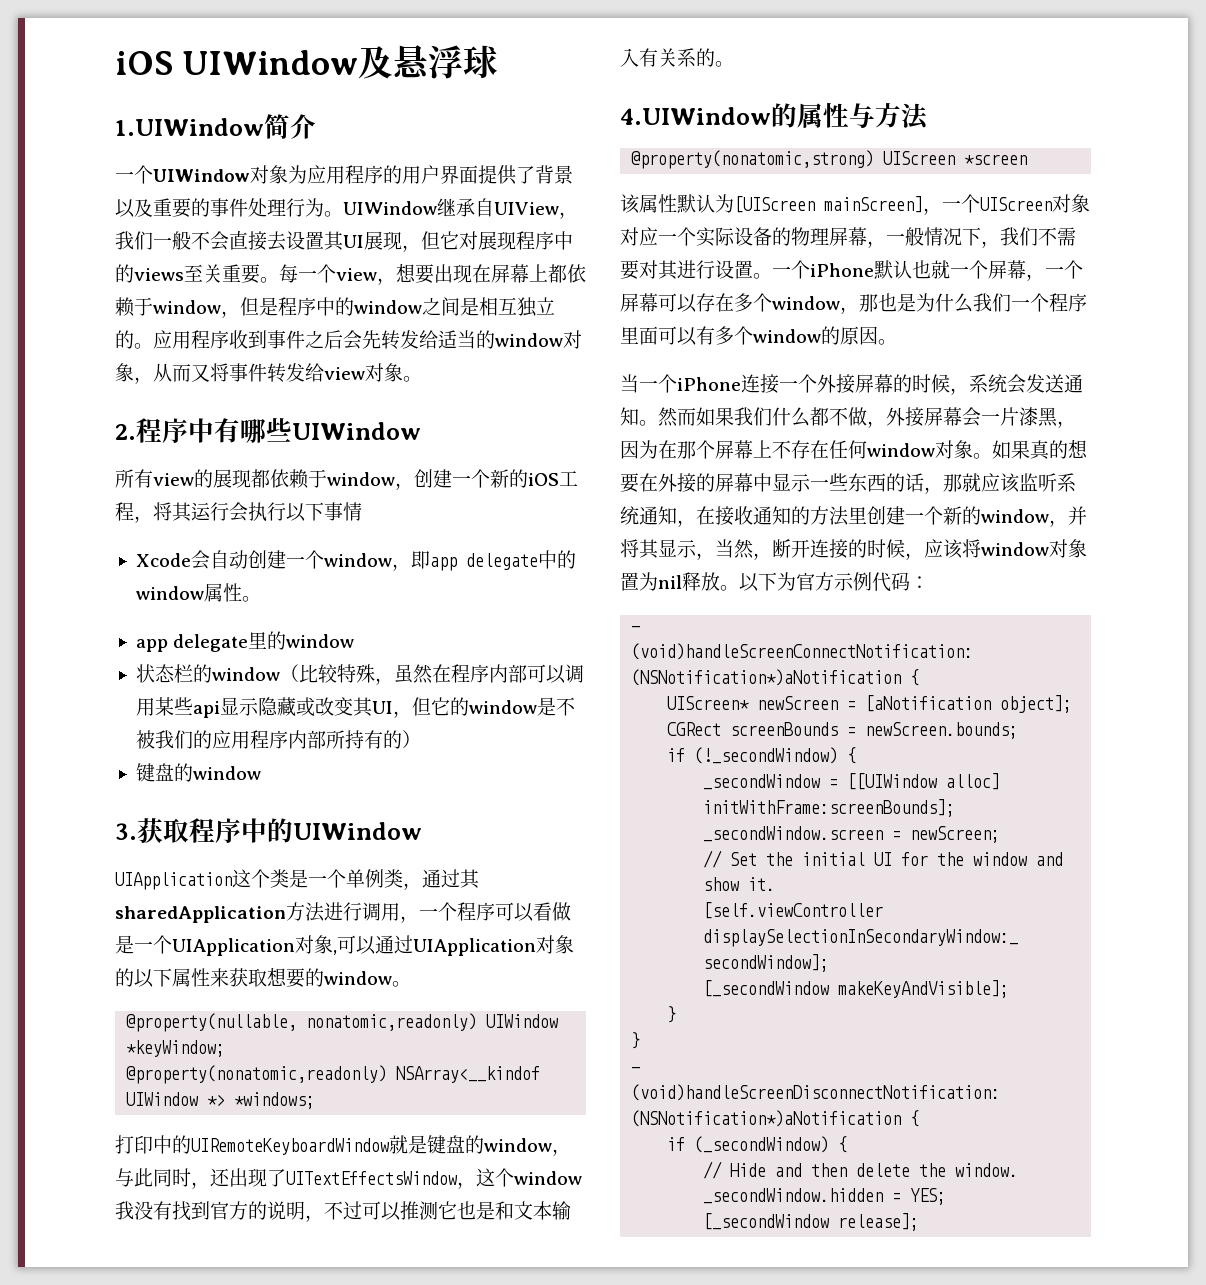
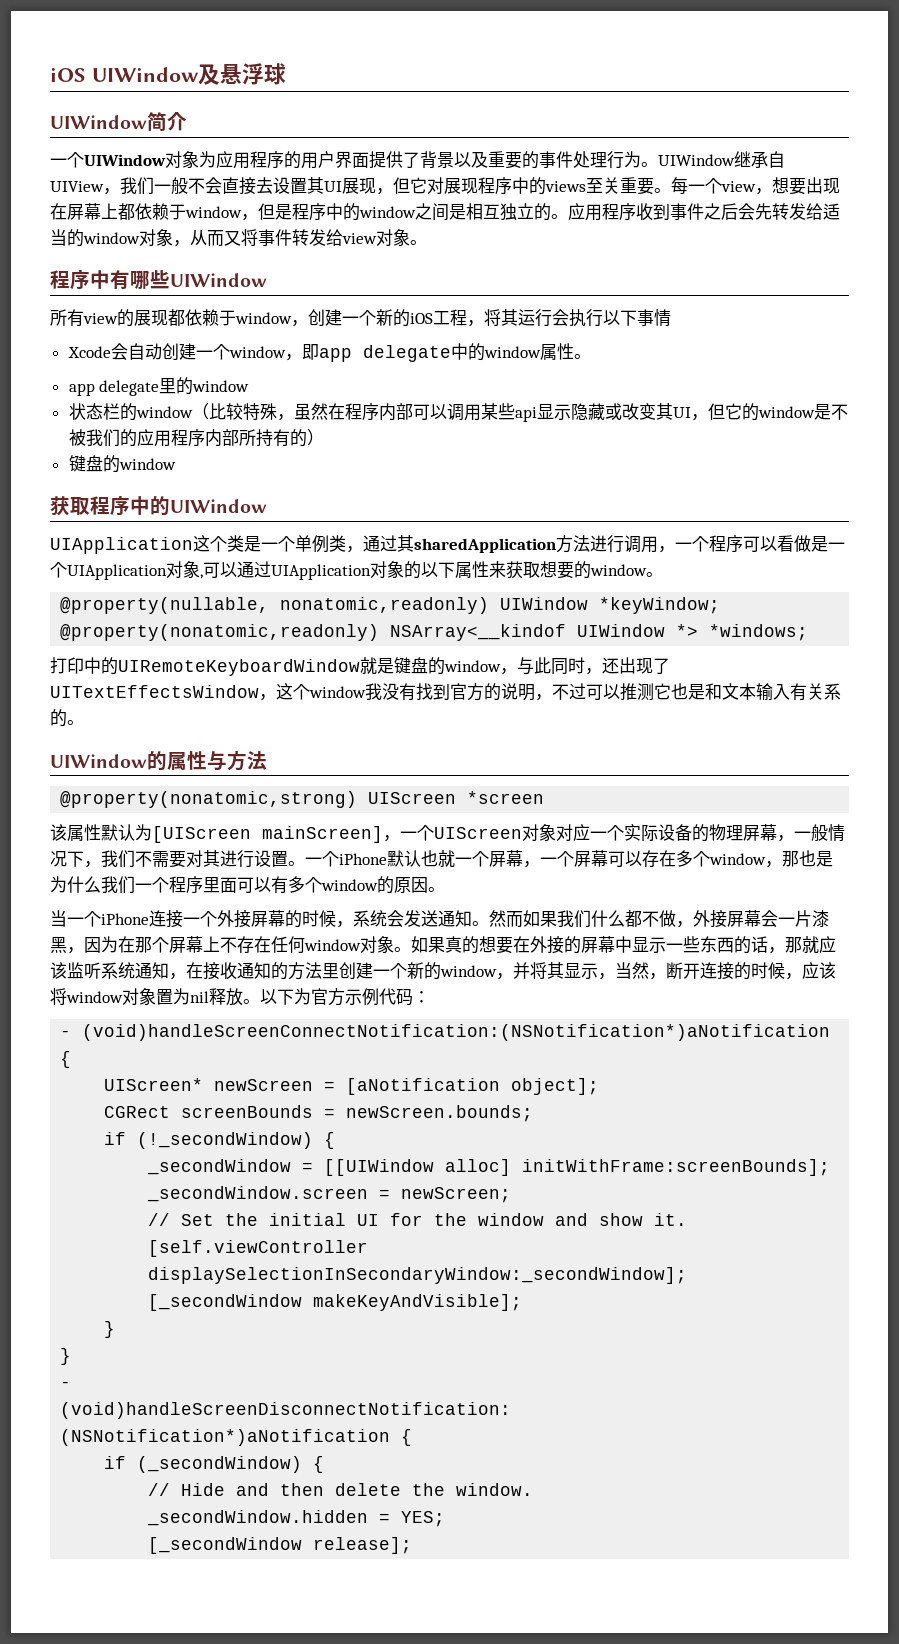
- 1.UIWindow简介
+ UIWindow简介
- 2.程序中有哪些UIWindow
+ 程序中有哪些UIWindow
- 3.获取程序中的UIWindow
+ 获取程序中的UIWindow
- 4.UIWindow的属性与方法
+ UIWindow的属性与方法

